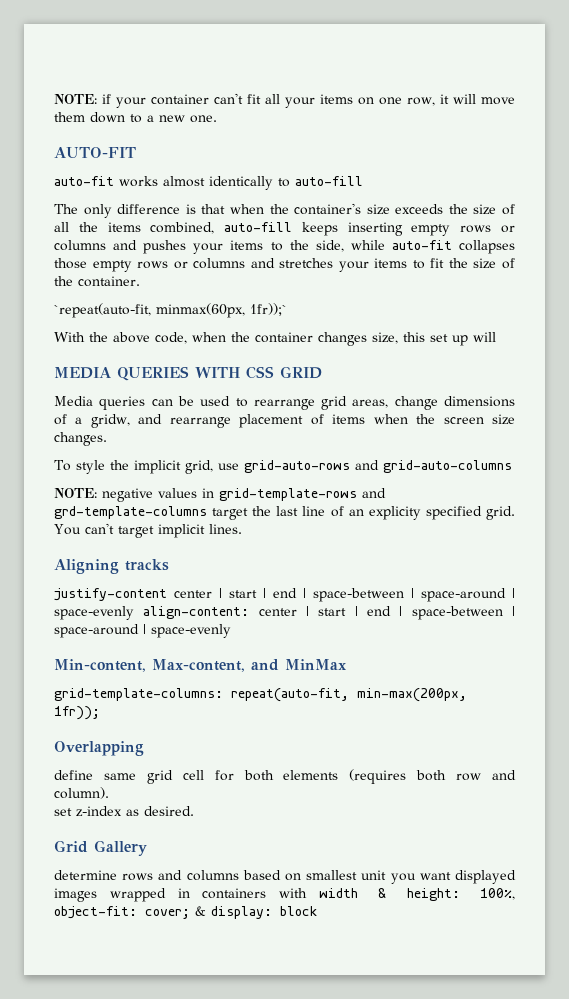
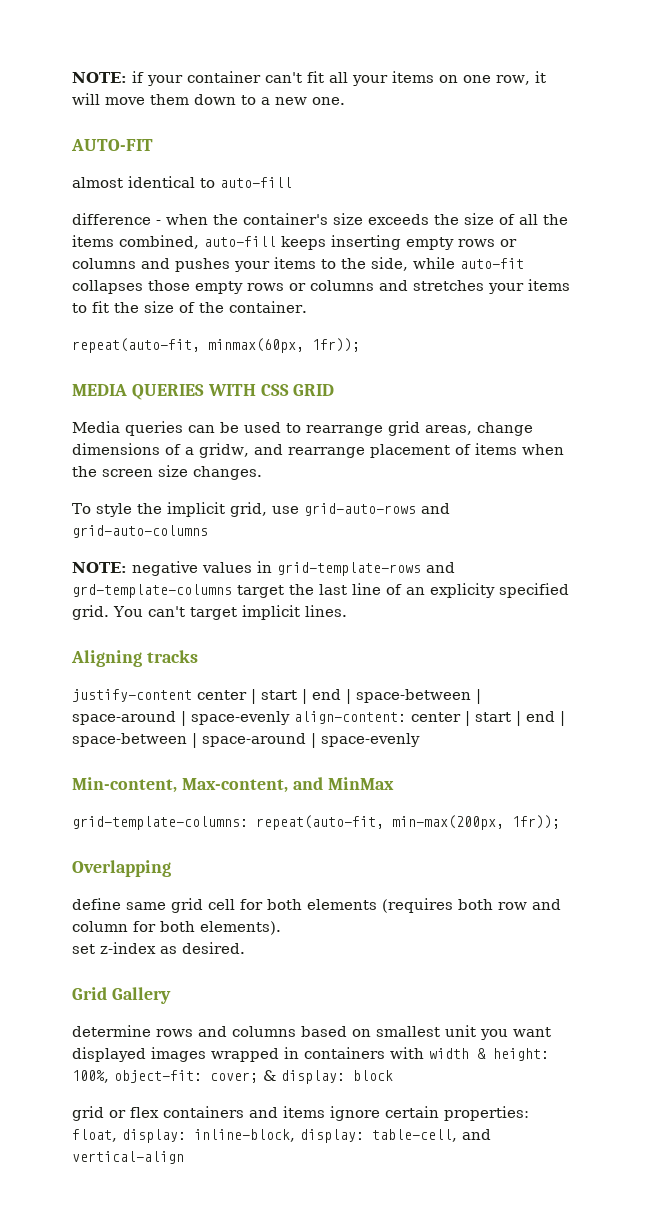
- auto-fit works almost identically to auto-fill
- The only difference is that when the container's size exceeds the size of all the items combined, auto-fill keeps inserting empty rows or columns and pushes your items to the side, while auto-fit collapses those empty rows or columns and stretches your items to fit the size of the container.
+ almost identical to auto-fill
+ difference - when the container's size exceeds the size of all the items combined, auto-fill keeps inserting empty rows or columns and pushes your items to the side, while auto-fit collapses those empty rows or columns and stretches your items to fit the size of the container.
- `repeat(auto-fit, minmax(60px, 1fr));`
- With the above code, when the container changes size, this set up will
+ repeat(auto-fit, minmax(60px, 1fr));
- define same grid cell for both elements (requires both row and column).
+ define same grid cell for both elements (requires both row and column for both elements).
+ grid or flex containers and items ignore certain properties: float, display: inline-block, display: table-cell, and vertical-align

